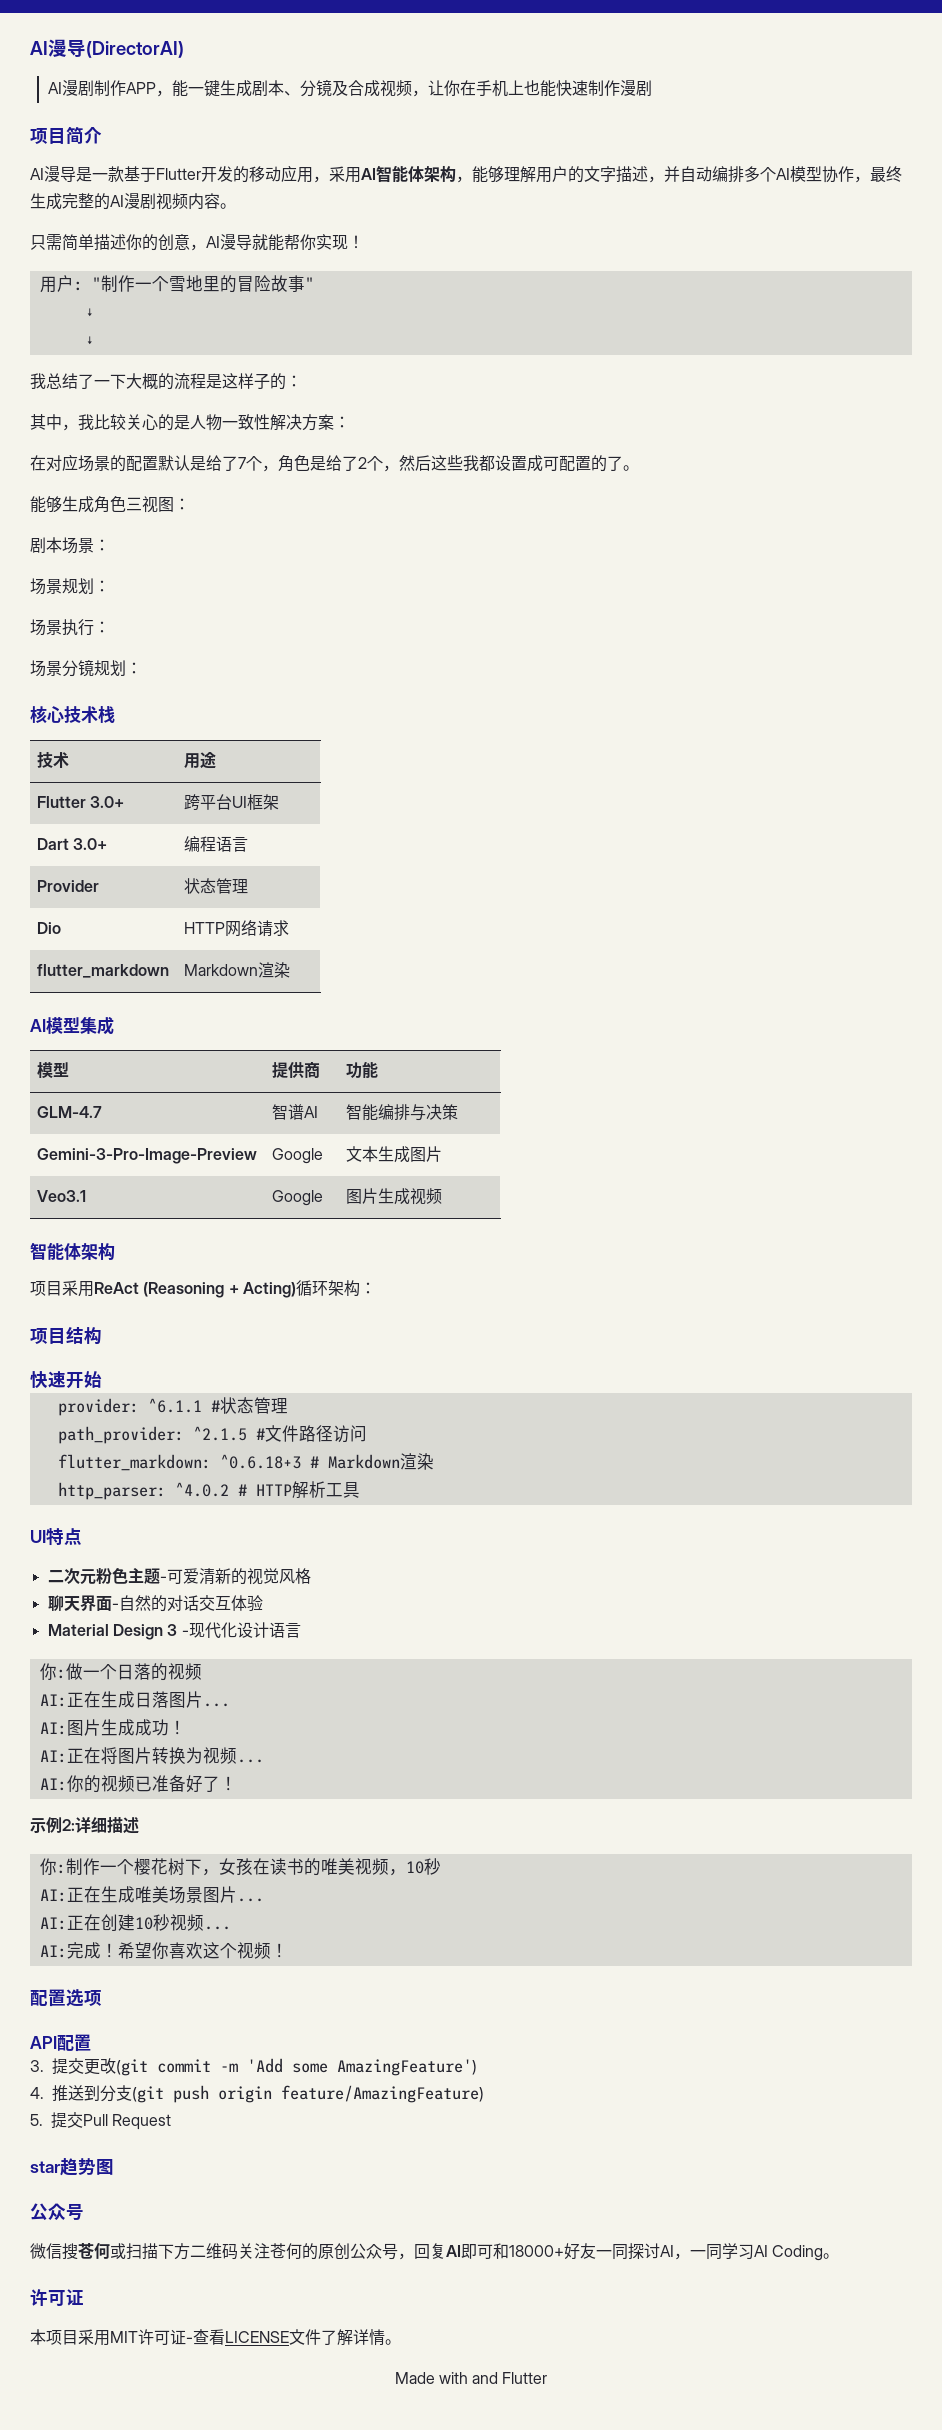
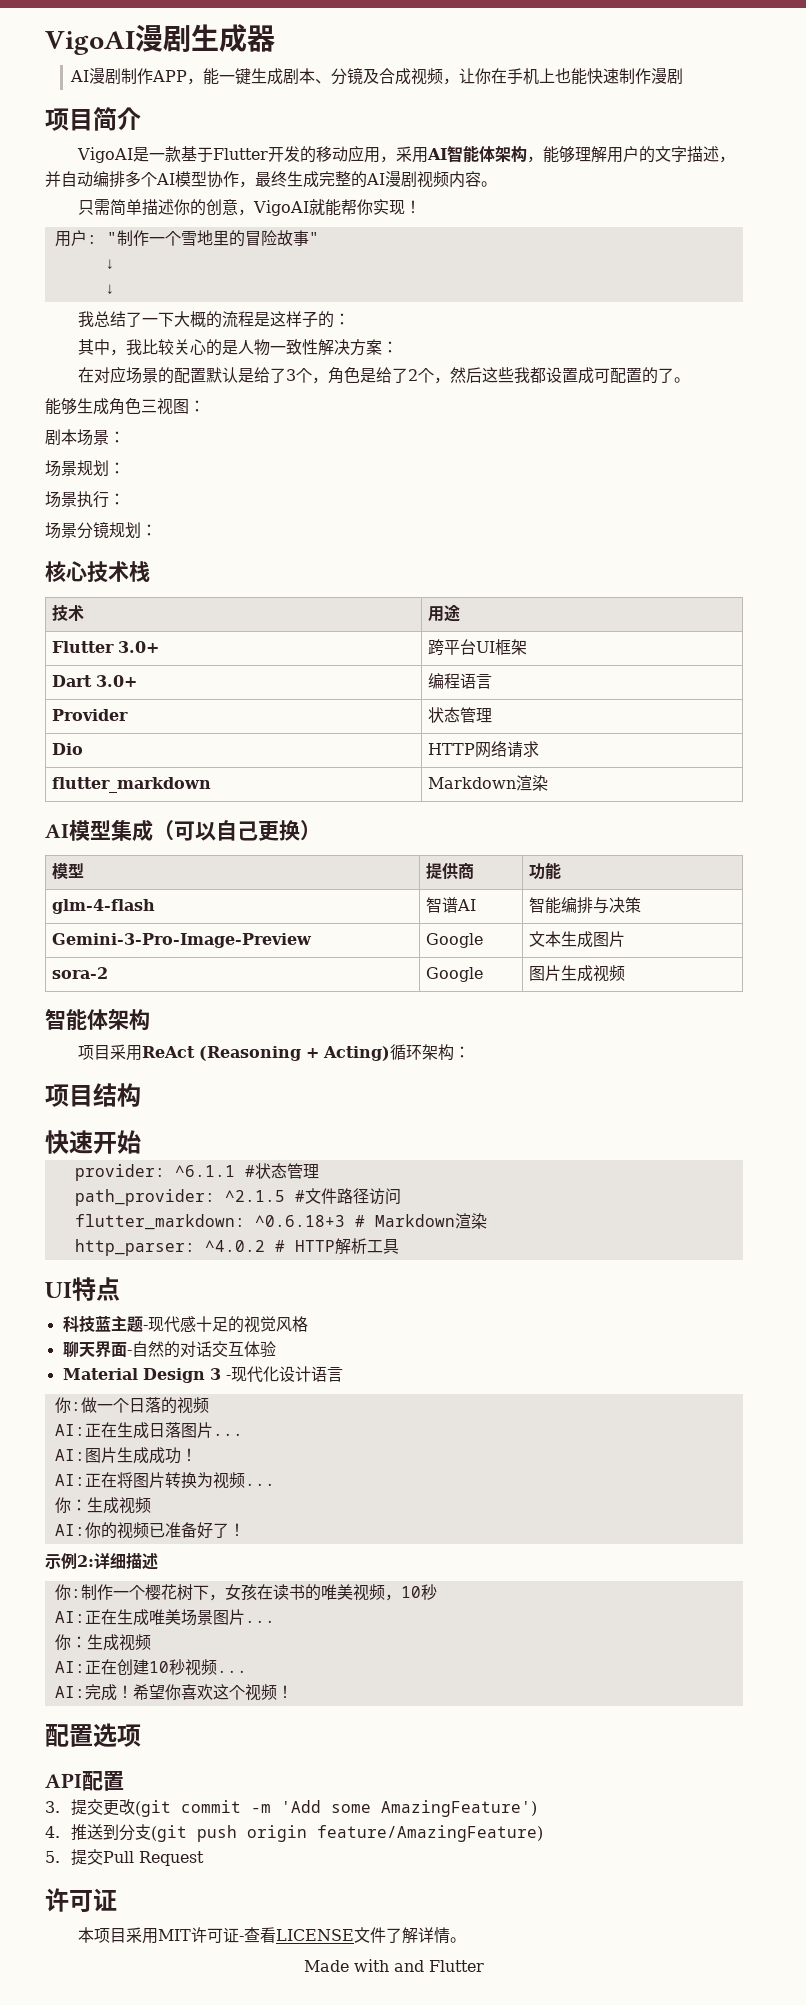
- AI漫导(DirectorAI)
+ VigoAI漫剧生成器
- AI漫导是一款基于Flutter开发的移动应用，采用AI智能体架构，能够理解用户的文字描述，并自动编排多个AI模型协作，最终生成完整的AI漫剧视频内容。
+ VigoAI是一款基于Flutter开发的移动应用，采用AI智能体架构，能够理解用户的文字描述，并自动编排多个AI模型协作，最终生成完整的AI漫剧视频内容。
- 只需简单描述你的创意，AI漫导就能帮你实现！
+ 只需简单描述你的创意，VigoAI就能帮你实现！
- 在对应场景的配置默认是给了7个，角色是给了2个，然后这些我都设置成可配置的了。
+ 在对应场景的配置默认是给了3个，角色是给了2个，然后这些我都设置成可配置的了。
- AI模型集成
+ AI模型集成（可以自己更换）
- GLM-4.7 | 智谱AI | 智能编排与决策
+ glm-4-flash | 智谱AI | 智能编排与决策
- Veo3.1 | Google | 图片生成视频
+ sora-2 | Google | 图片生成视频
- 二次元粉色主题-可爱清新的视觉风格
+ 科技蓝主题-现代感十足的视觉风格
  AI:正在将图片转换为视频...
+ 你：生成视频
  AI:正在生成唯美场景图片...
+ 你：生成视频
- star趋势图
- 公众号
- 微信搜苍何或扫描下方二维码关注苍何的原创公众号，回复AI即可和18000+好友一同探讨AI，一同学习AI Coding。

